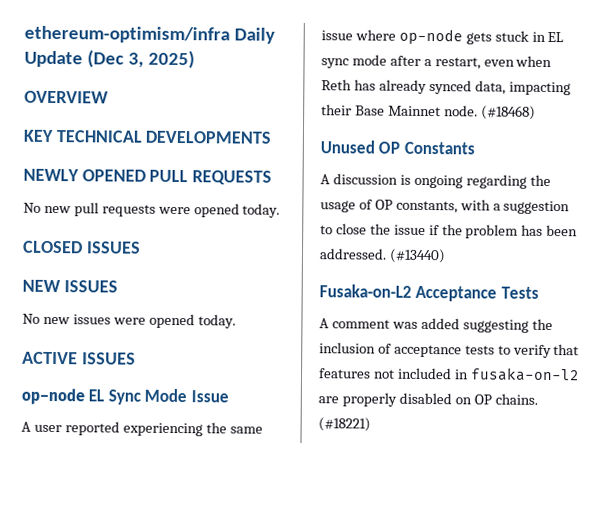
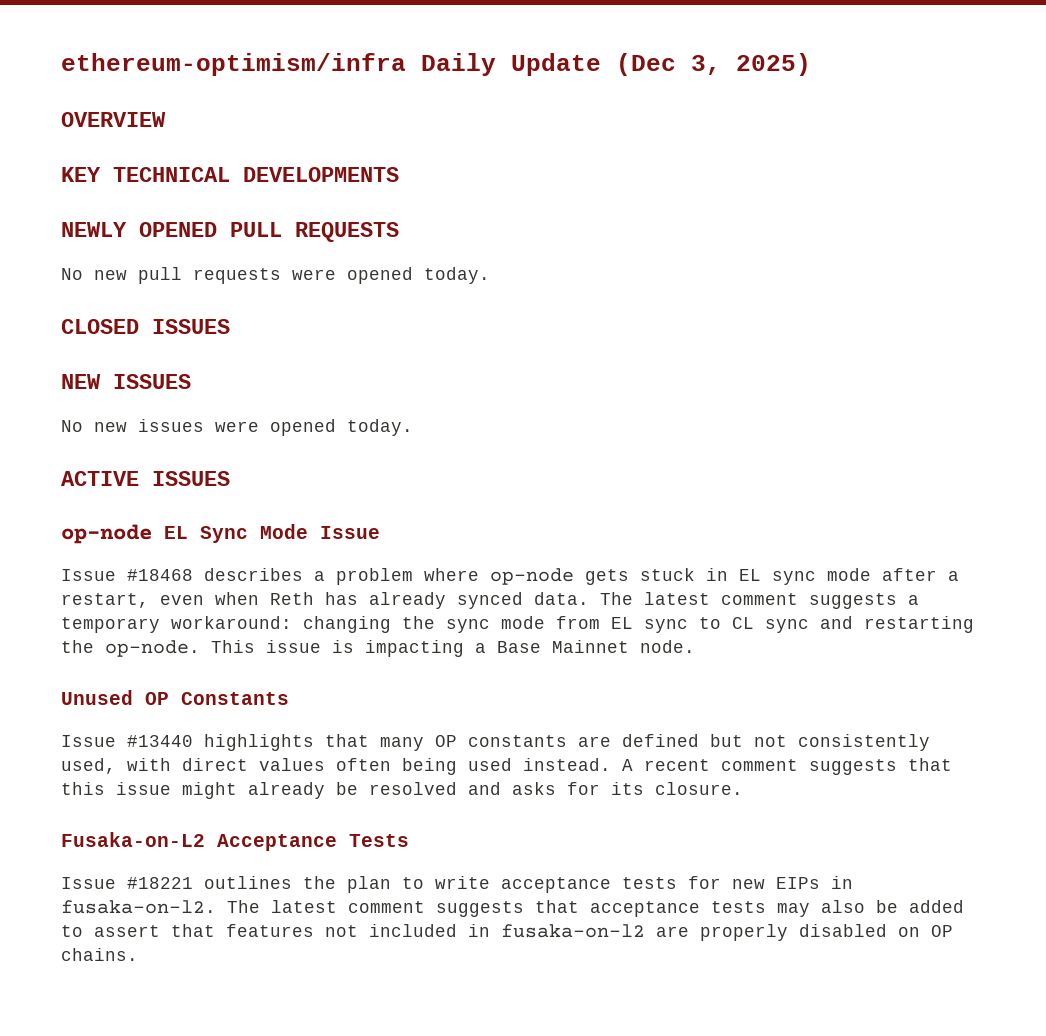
- A user reported experiencing the same issue where op-node gets stuck in EL sync mode after a restart, even when Reth has already synced data, impacting their Base Mainnet node. (#18468)
+ Issue #18468 describes a problem where op-node gets stuck in EL sync mode after a restart, even when Reth has already synced data. The latest comment suggests a temporary workaround: changing the sync mode from EL sync to CL sync and restarting the op-node. This issue is impacting a Base Mainnet node.
- A discussion is ongoing regarding the usage of OP constants, with a suggestion to close the issue if the problem has been addressed. (#13440)
+ Issue #13440 highlights that many OP constants are defined but not consistently used, with direct values often being used instead. A recent comment suggests that this issue might already be resolved and asks for its closure.
  Fusaka-on-L2 Acceptance Tests
- A comment was added suggesting the inclusion of acceptance tests to verify that features not included in fusaka-on-l2 are properly disabled on OP chains. (#18221)
+ Issue #18221 outlines the plan to write acceptance tests for new EIPs in fusaka-on-l2. The latest comment suggests that acceptance tests may also be added to assert that features not included in fusaka-on-l2 are properly disabled on OP chains.

